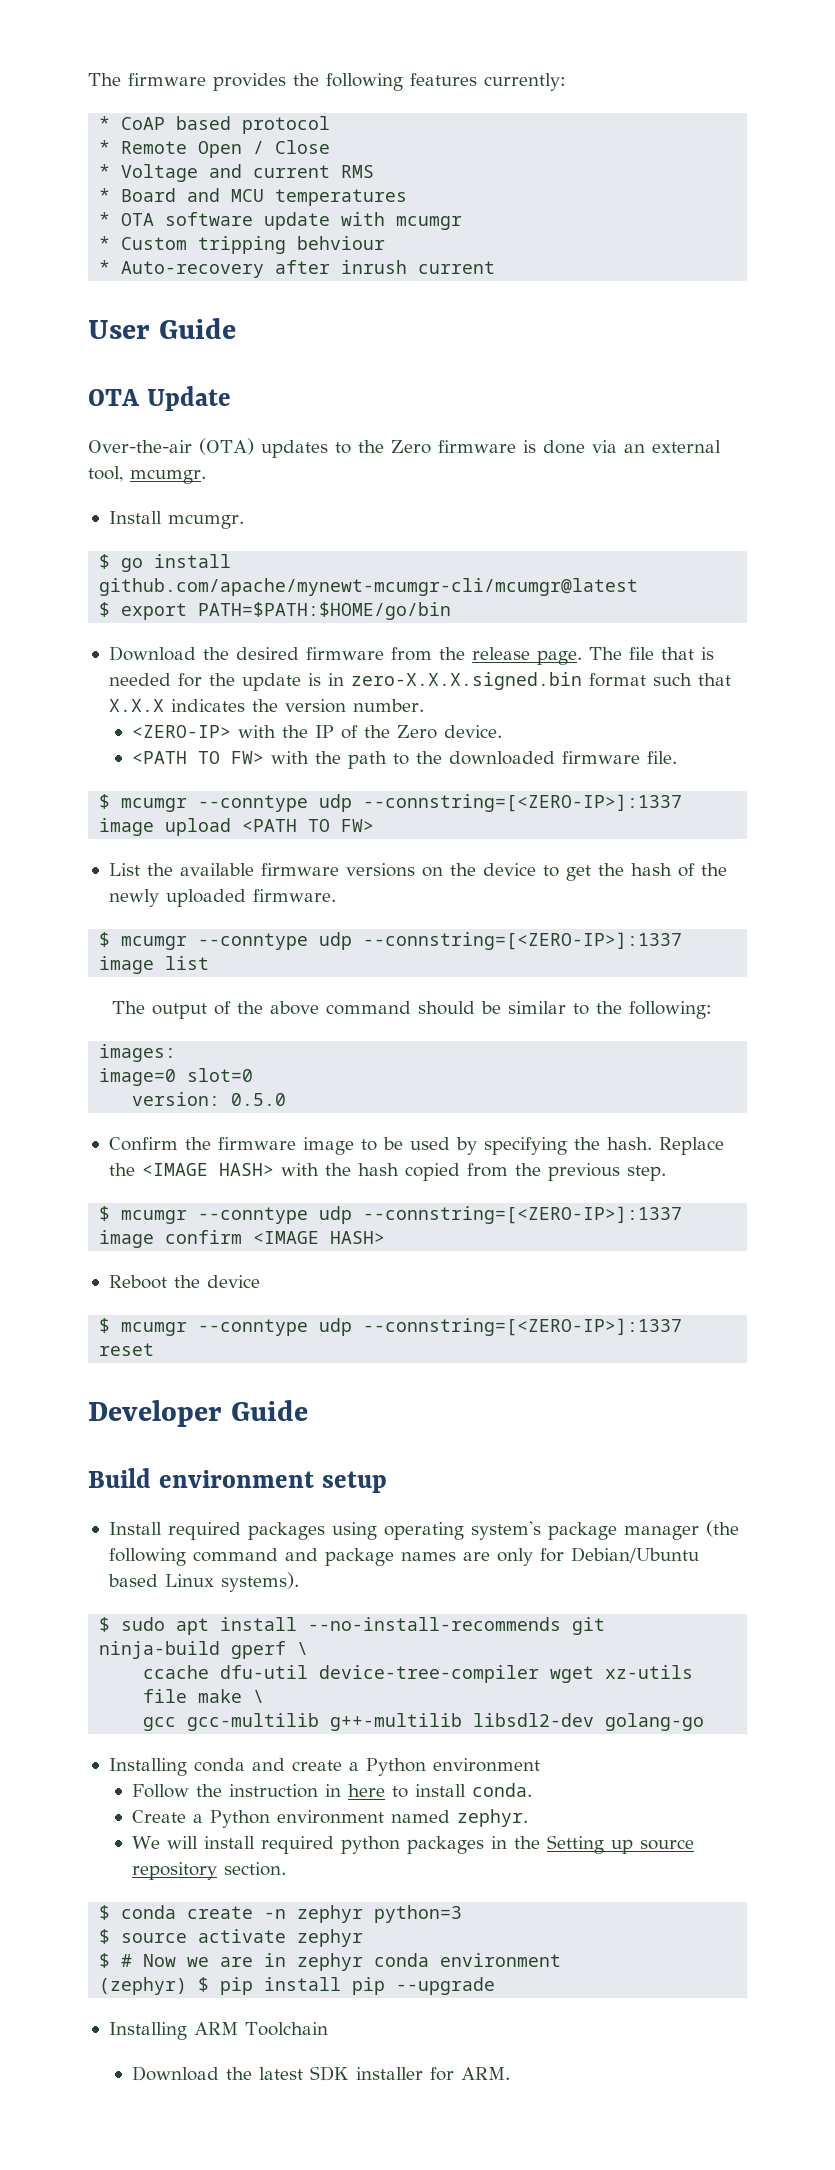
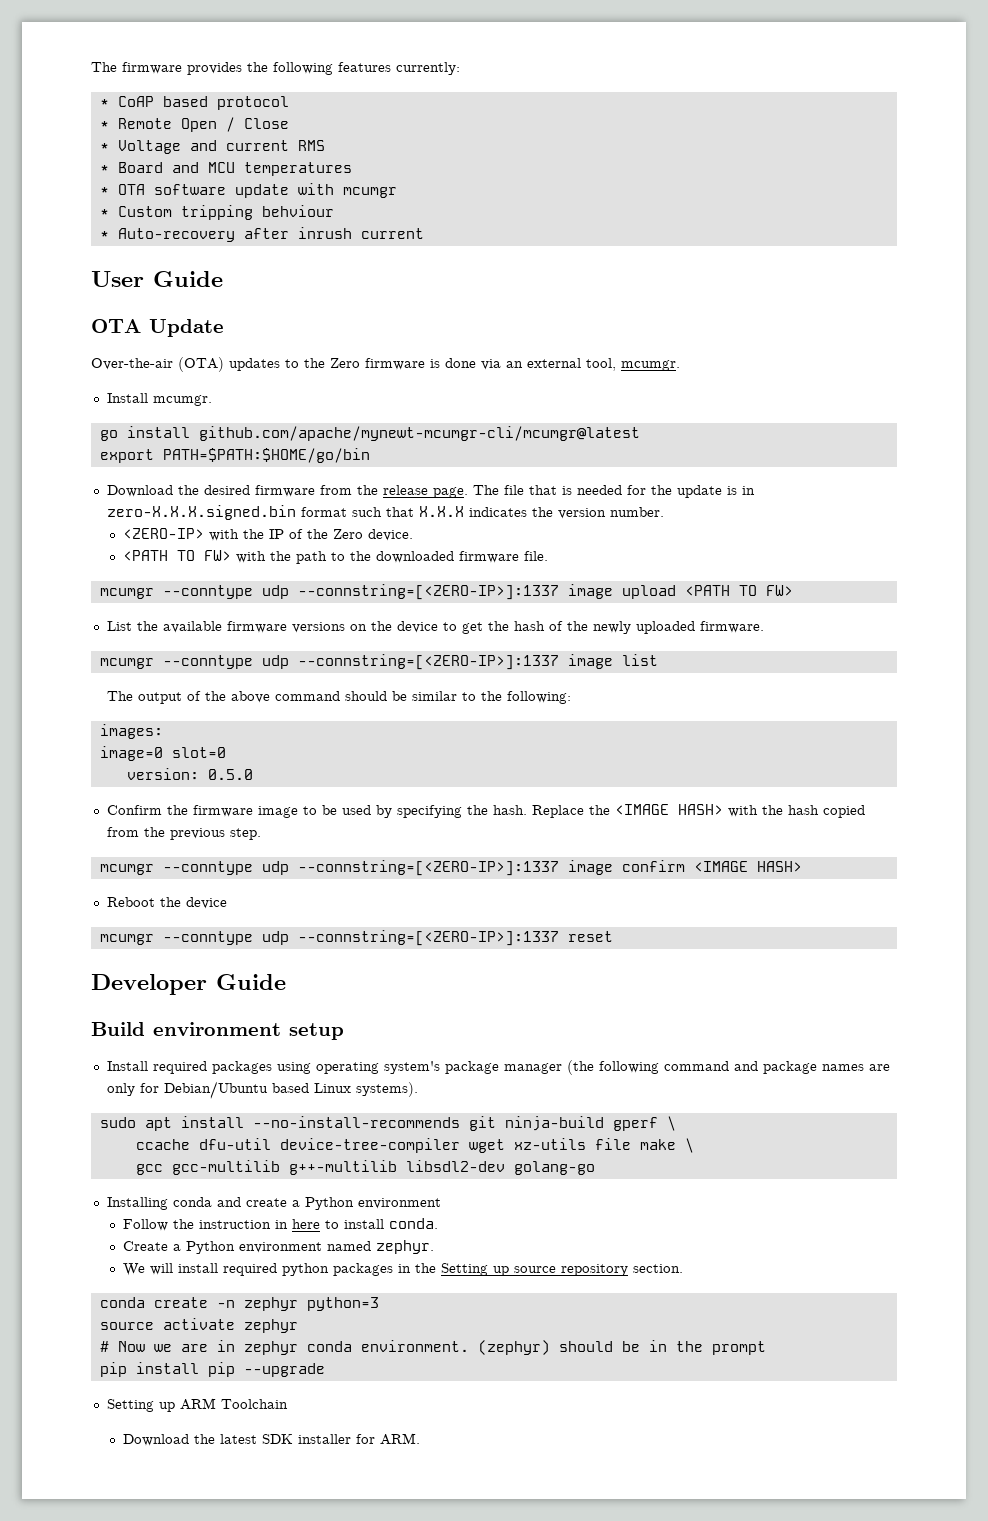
- $ go install github.com/apache/mynewt-mcumgr-cli/mcumgr@latest
+ go install github.com/apache/mynewt-mcumgr-cli/mcumgr@latest
- $ export PATH=$PATH:$HOME/go/bin
+ export PATH=$PATH:$HOME/go/bin
- $ mcumgr --conntype udp --connstring=[<ZERO-IP>]:1337 image upload <PATH TO FW>
+ mcumgr --conntype udp --connstring=[<ZERO-IP>]:1337 image upload <PATH TO FW>
- $ mcumgr --conntype udp --connstring=[<ZERO-IP>]:1337 image list
+ mcumgr --conntype udp --connstring=[<ZERO-IP>]:1337 image list
- $ mcumgr --conntype udp --connstring=[<ZERO-IP>]:1337 image confirm <IMAGE HASH>
+ mcumgr --conntype udp --connstring=[<ZERO-IP>]:1337 image confirm <IMAGE HASH>
- $ mcumgr --conntype udp --connstring=[<ZERO-IP>]:1337 reset
+ mcumgr --conntype udp --connstring=[<ZERO-IP>]:1337 reset
- $ sudo apt install --no-install-recommends git ninja-build gperf \
+ sudo apt install --no-install-recommends git ninja-build gperf \
- $ conda create -n zephyr python=3
+ conda create -n zephyr python=3
- $ source activate zephyr
+ source activate zephyr
- $ # Now we are in zephyr conda environment
- (zephyr) $ pip install pip --upgrade
+ # Now we are in zephyr conda environment. (zephyr) should be in the prompt
+ pip install pip --upgrade
- Installing ARM Toolchain
+ Setting up ARM Toolchain

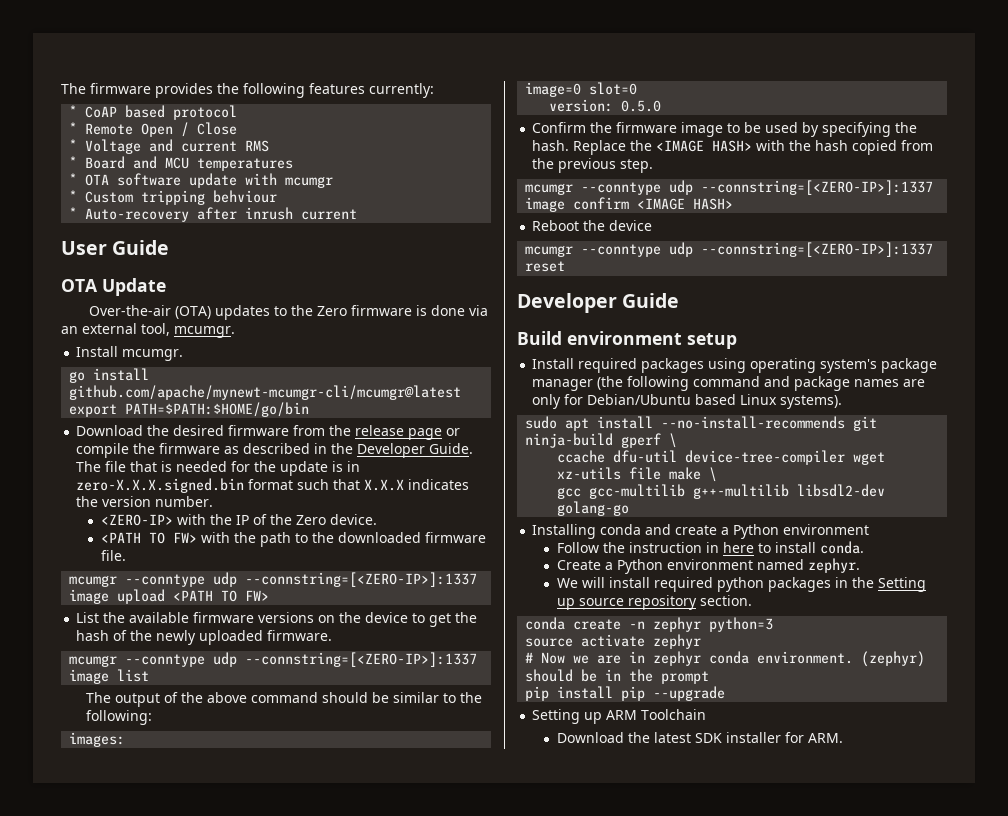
- Download the desired firmware from the release page.
+ Download the desired firmware from the release page or compile the firmware as described in the Developer Guide.

